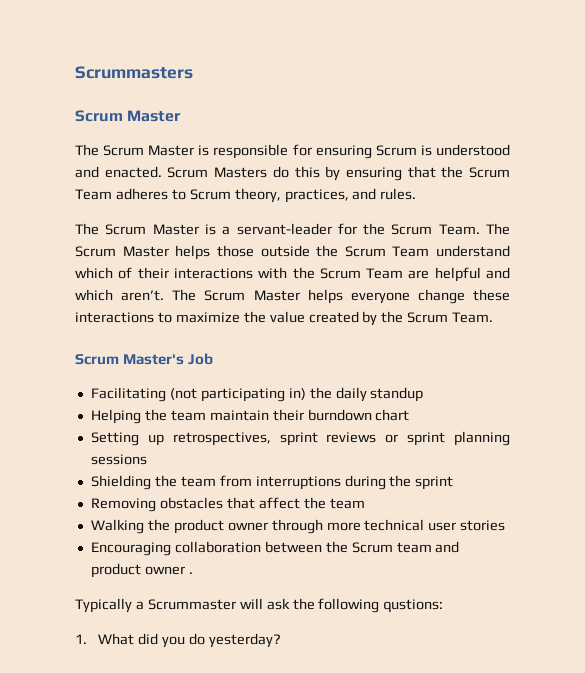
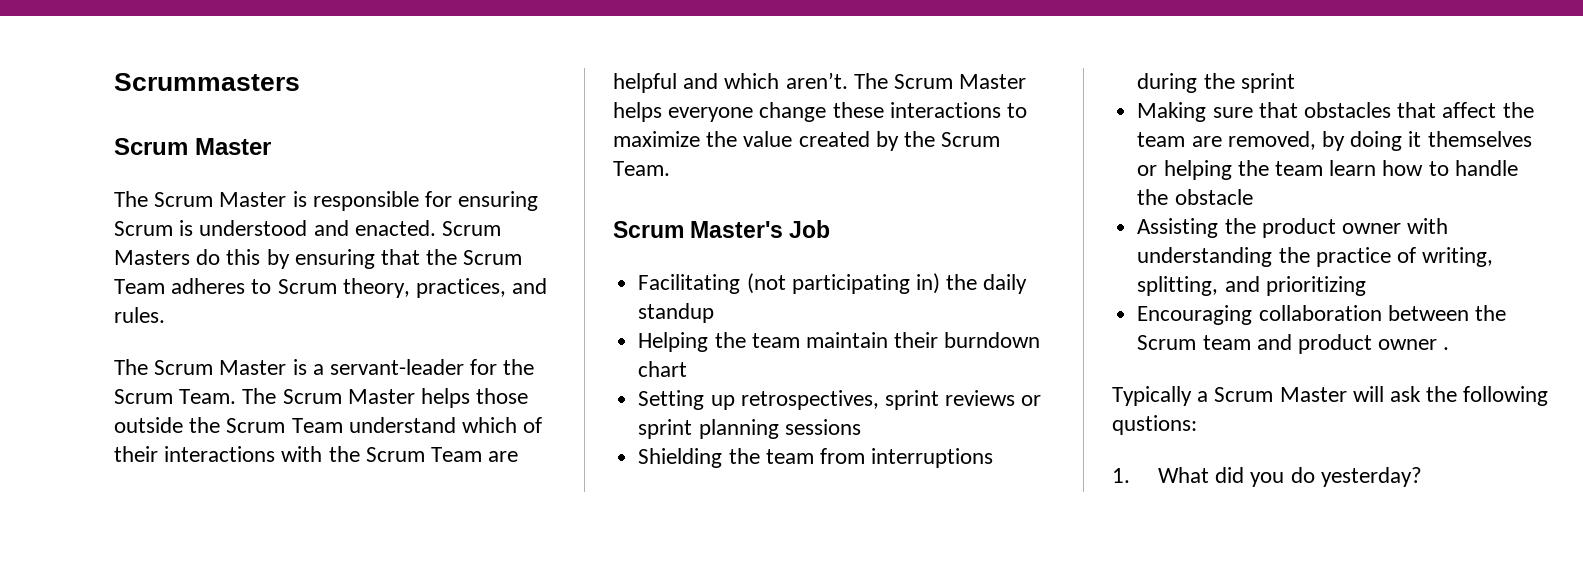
- Removing obstacles that affect the team
- Walking the product owner through more technical user stories
+ Making sure that obstacles that affect the team are removed, by doing it themselves or helping the team learn how to handle the obstacle
+ Assisting the product owner with understanding the practice of writing, splitting, and prioritizing
- Typically a Scrummaster will ask the following qustions:
+ Typically a Scrum Master will ask the following qustions:

